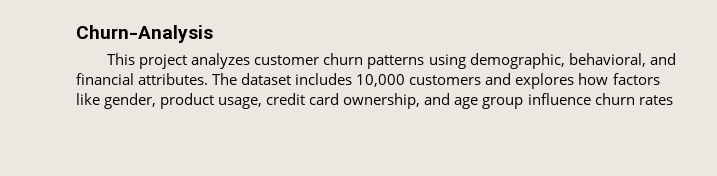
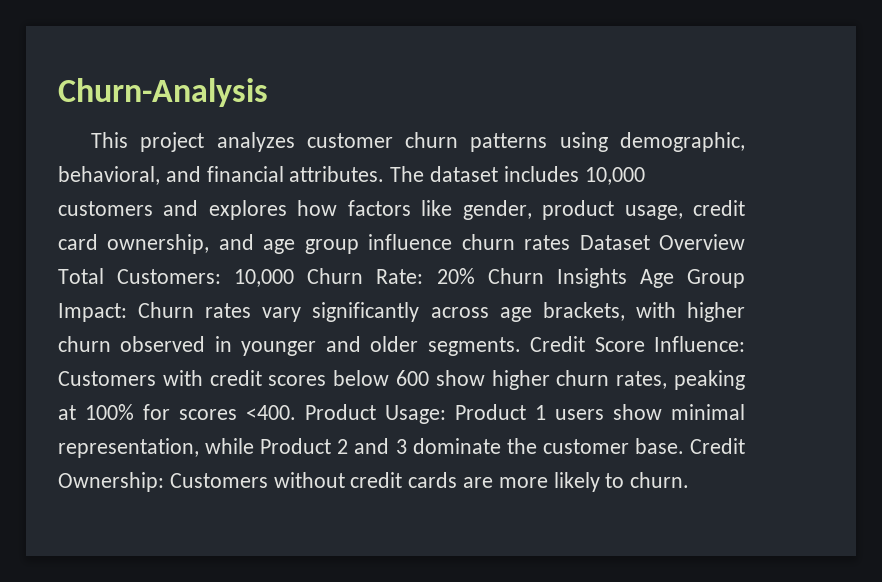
- The dataset includes 10,000 customers and explores how factors like gender, product usage, credit card ownership, and age group influence churn rates
+ The dataset includes 10,000 customers and explores how factors like gender, product usage, credit card ownership, and age group influence churn rates Dataset Overview Total Customers: 10,000 Churn Rate: 20% Churn Insights Age Group Impact: Churn rates vary significantly across age brackets, with higher churn observed in younger and older segments. Credit Score Influence: Customers with credit scores below 600 show higher churn rates, peaking at 100% for scores <400. Product Usage: Product 1 users show minimal representation, while Product 2 and 3 dominate the customer base. Credit Ownership: Customers without credit cards are more likely to churn.

